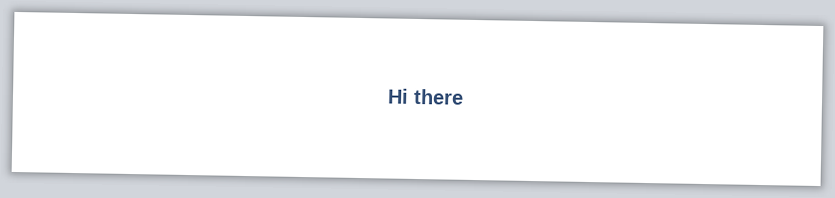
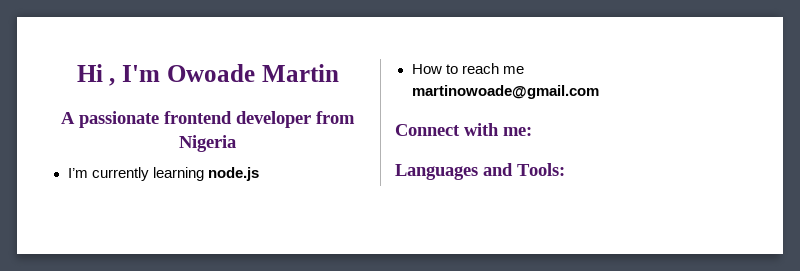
- Hi there
+ Hi , I'm Owoade Martin
+ A passionate frontend developer from Nigeria
+ I’m currently learning node.js
+ How to reach me martinowoade@gmail.com
+ Connect with me:
+ Languages and Tools:

